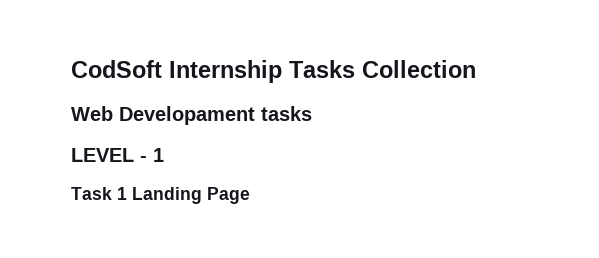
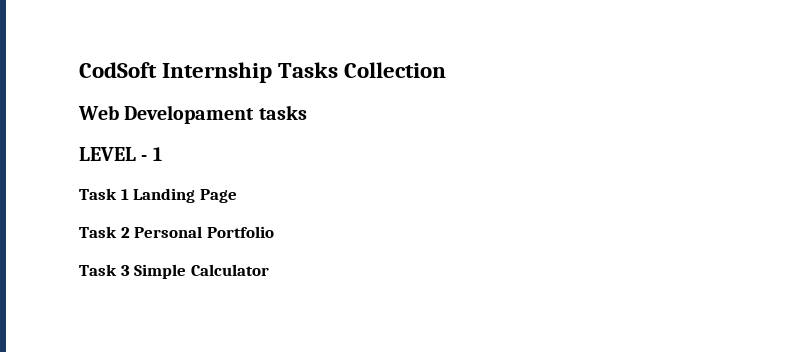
+ Task 2 Personal Portfolio
+ Task 3 Simple Calculator

